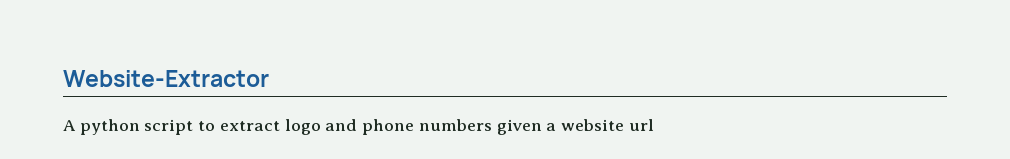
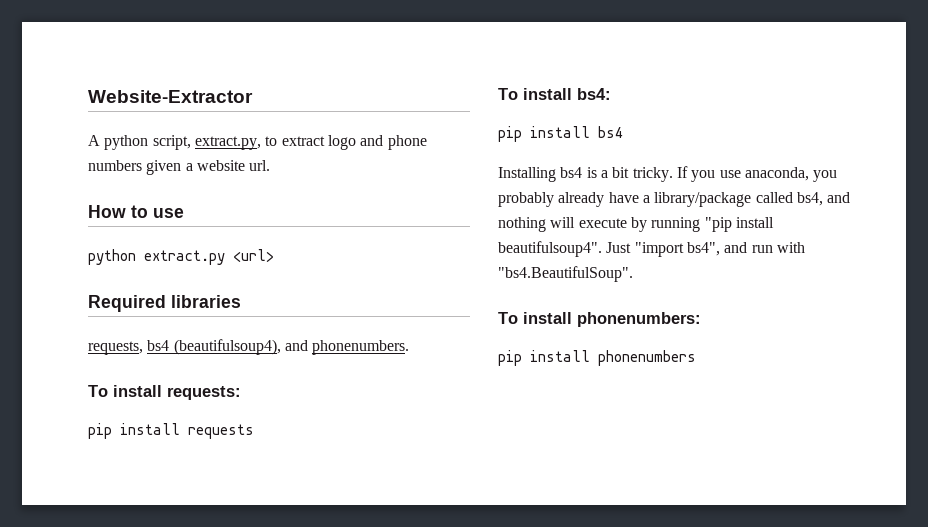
- A python script to extract logo and phone numbers given a website url
+ A python script, extract.py, to extract logo and phone numbers given a website url.
+ How to use
+ python extract.py <url>
+ Required libraries
+ requests, bs4 (beautifulsoup4), and phonenumbers.
+ To install requests:
+ pip install requests
+ To install bs4:
+ pip install bs4
+ Installing bs4 is a bit tricky. If you use anaconda, you probably already have a library/package called bs4, and nothing will execute by running "pip install beautifulsoup4". Just "import bs4", and run with "bs4.BeautifulSoup".
+ To install phonenumbers:
+ pip install phonenumbers

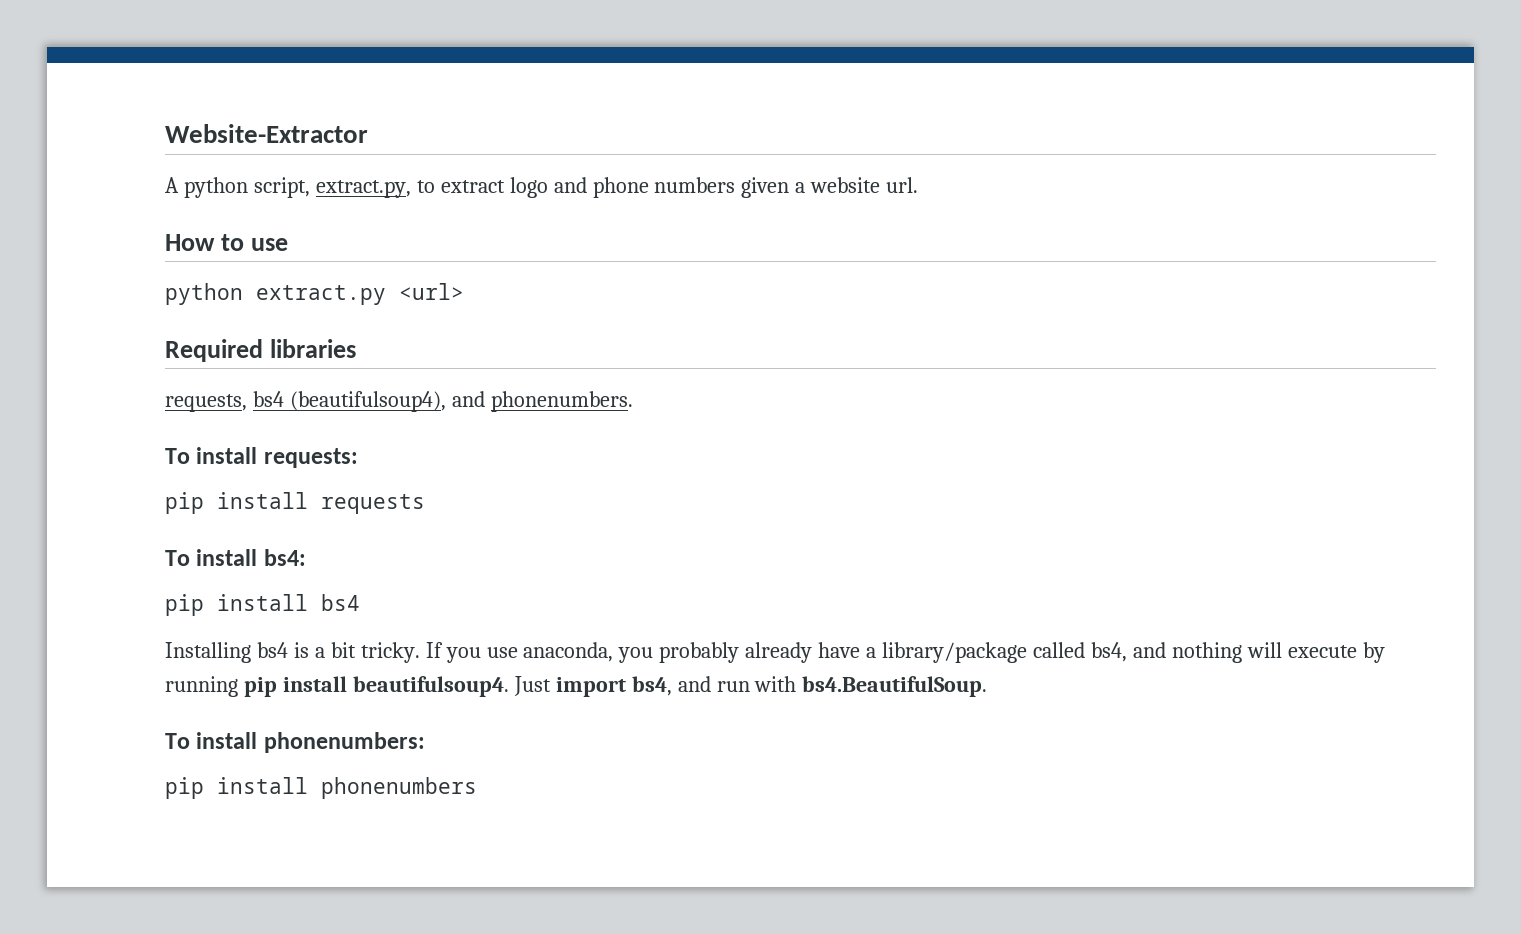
- If you use anaconda, you probably already have a library/package called bs4, and nothing will execute by running "pip install beautifulsoup4". Just "import bs4", and run with "bs4.BeautifulSoup".
+ If you use anaconda, you probably already have a library/package called bs4, and nothing will execute by running pip install beautifulsoup4. Just import bs4, and run with bs4.BeautifulSoup.

